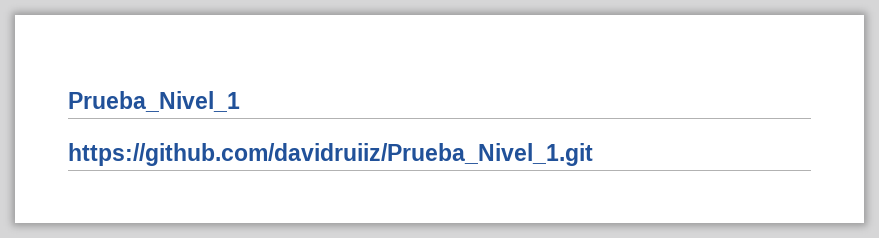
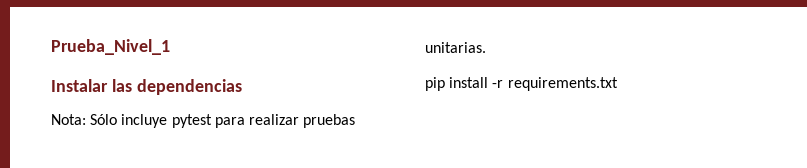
- https://github.com/davidruiiz/Prueba_Nivel_1.git
+ Instalar las dependencias
+ Nota: Sólo incluye pytest para realizar pruebas unitarias.
+ pip install -r requirements.txt

